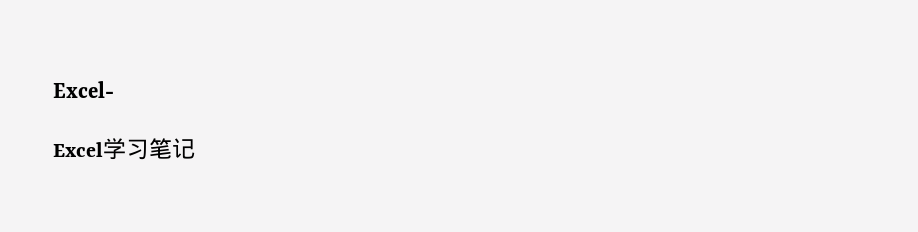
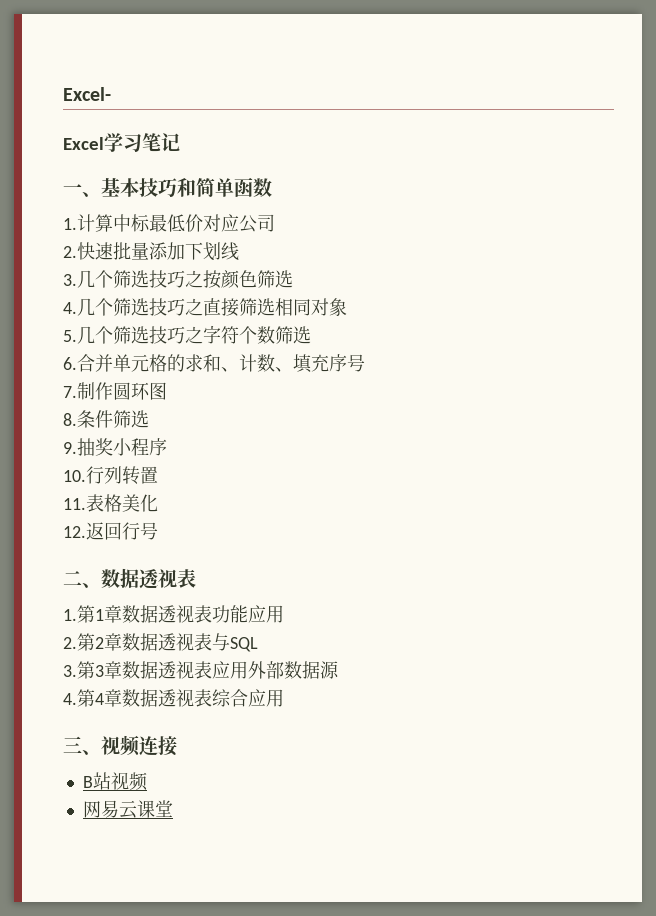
+ 一、基本技巧和简单函数
+ 1.计算中标最低价对应公司
+ 2.快速批量添加下划线
+ 3.几个筛选技巧之按颜色筛选
+ 4.几个筛选技巧之直接筛选相同对象
+ 5.几个筛选技巧之字符个数筛选
+ 6.合并单元格的求和、计数、填充序号
+ 7.制作圆环图
+ 8.条件筛选
+ 9.抽奖小程序
+ 10.行列转置
+ 11.表格美化
+ 12.返回行号
+ 二、数据透视表
+ 1.第1章数据透视表功能应用
+ 2.第2章数据透视表与SQL
+ 3.第3章数据透视表应用外部数据源
+ 4.第4章数据透视表综合应用
+ 三、视频连接
+ B站视频
+ 网易云课堂

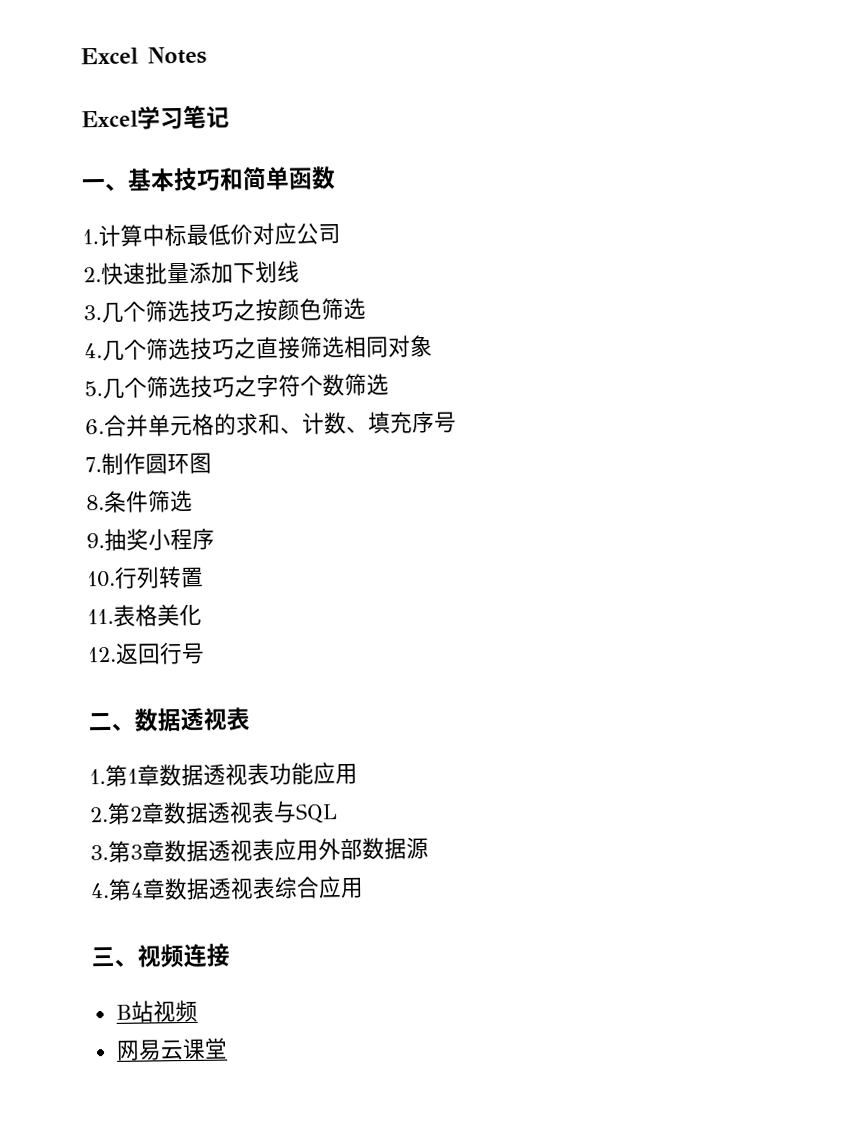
- Excel-
+ Excel Notes

